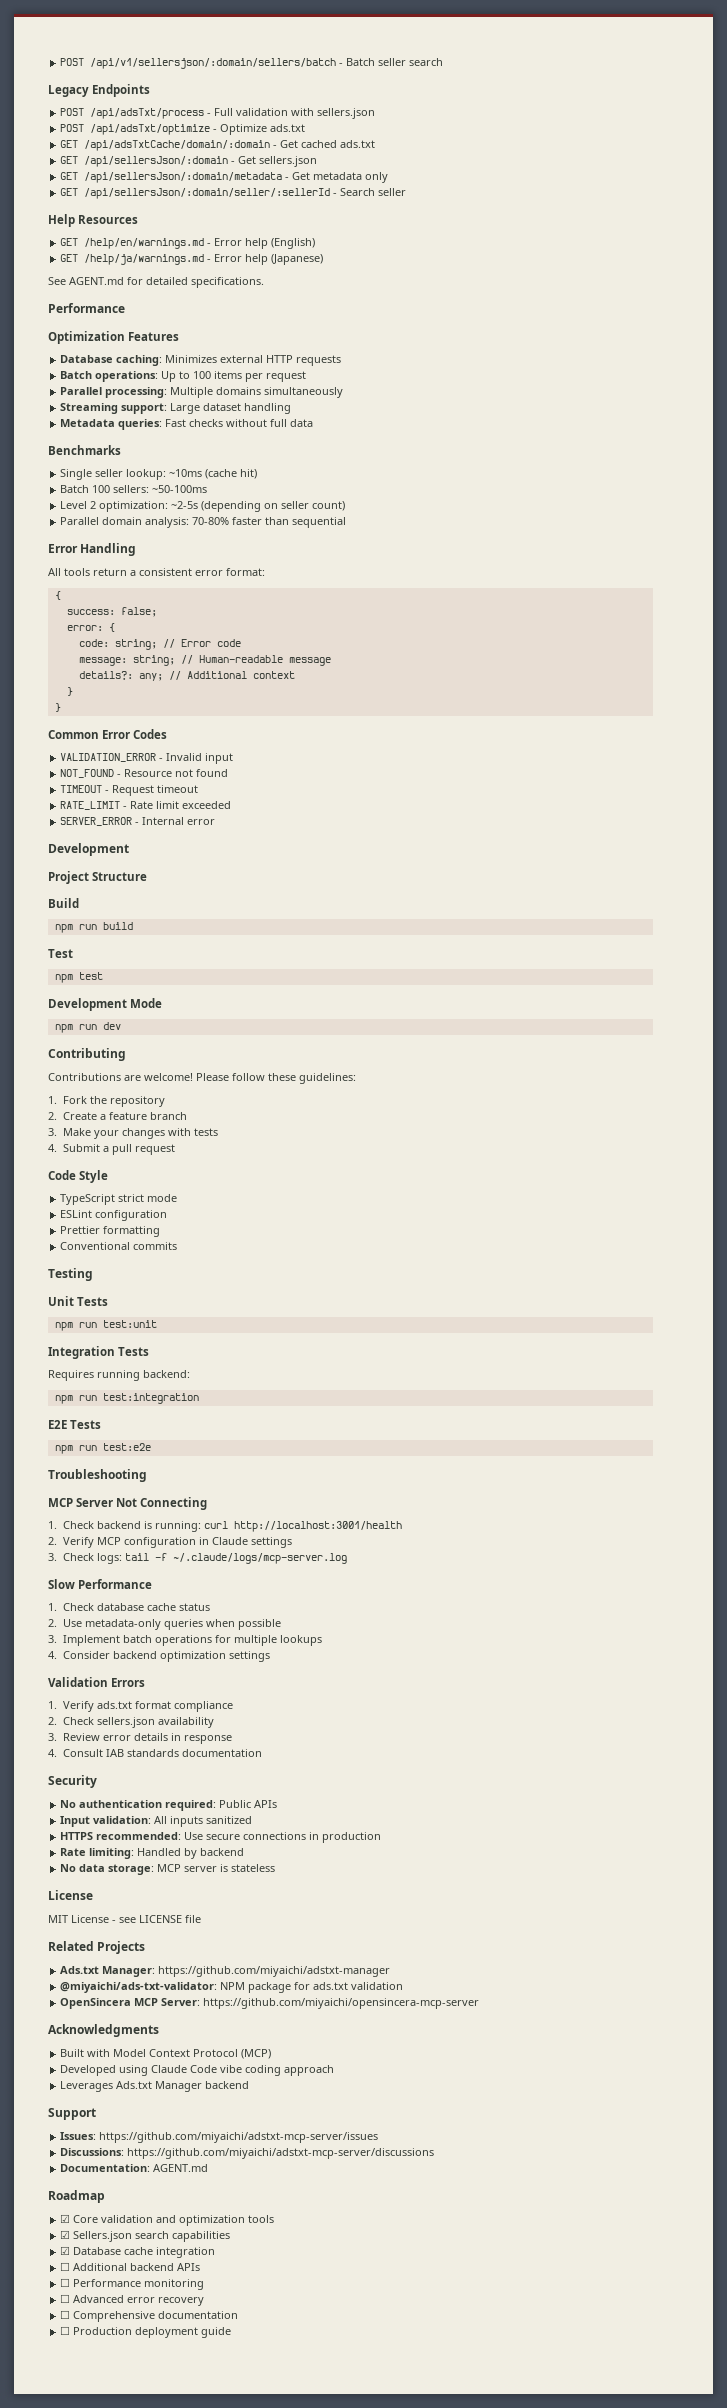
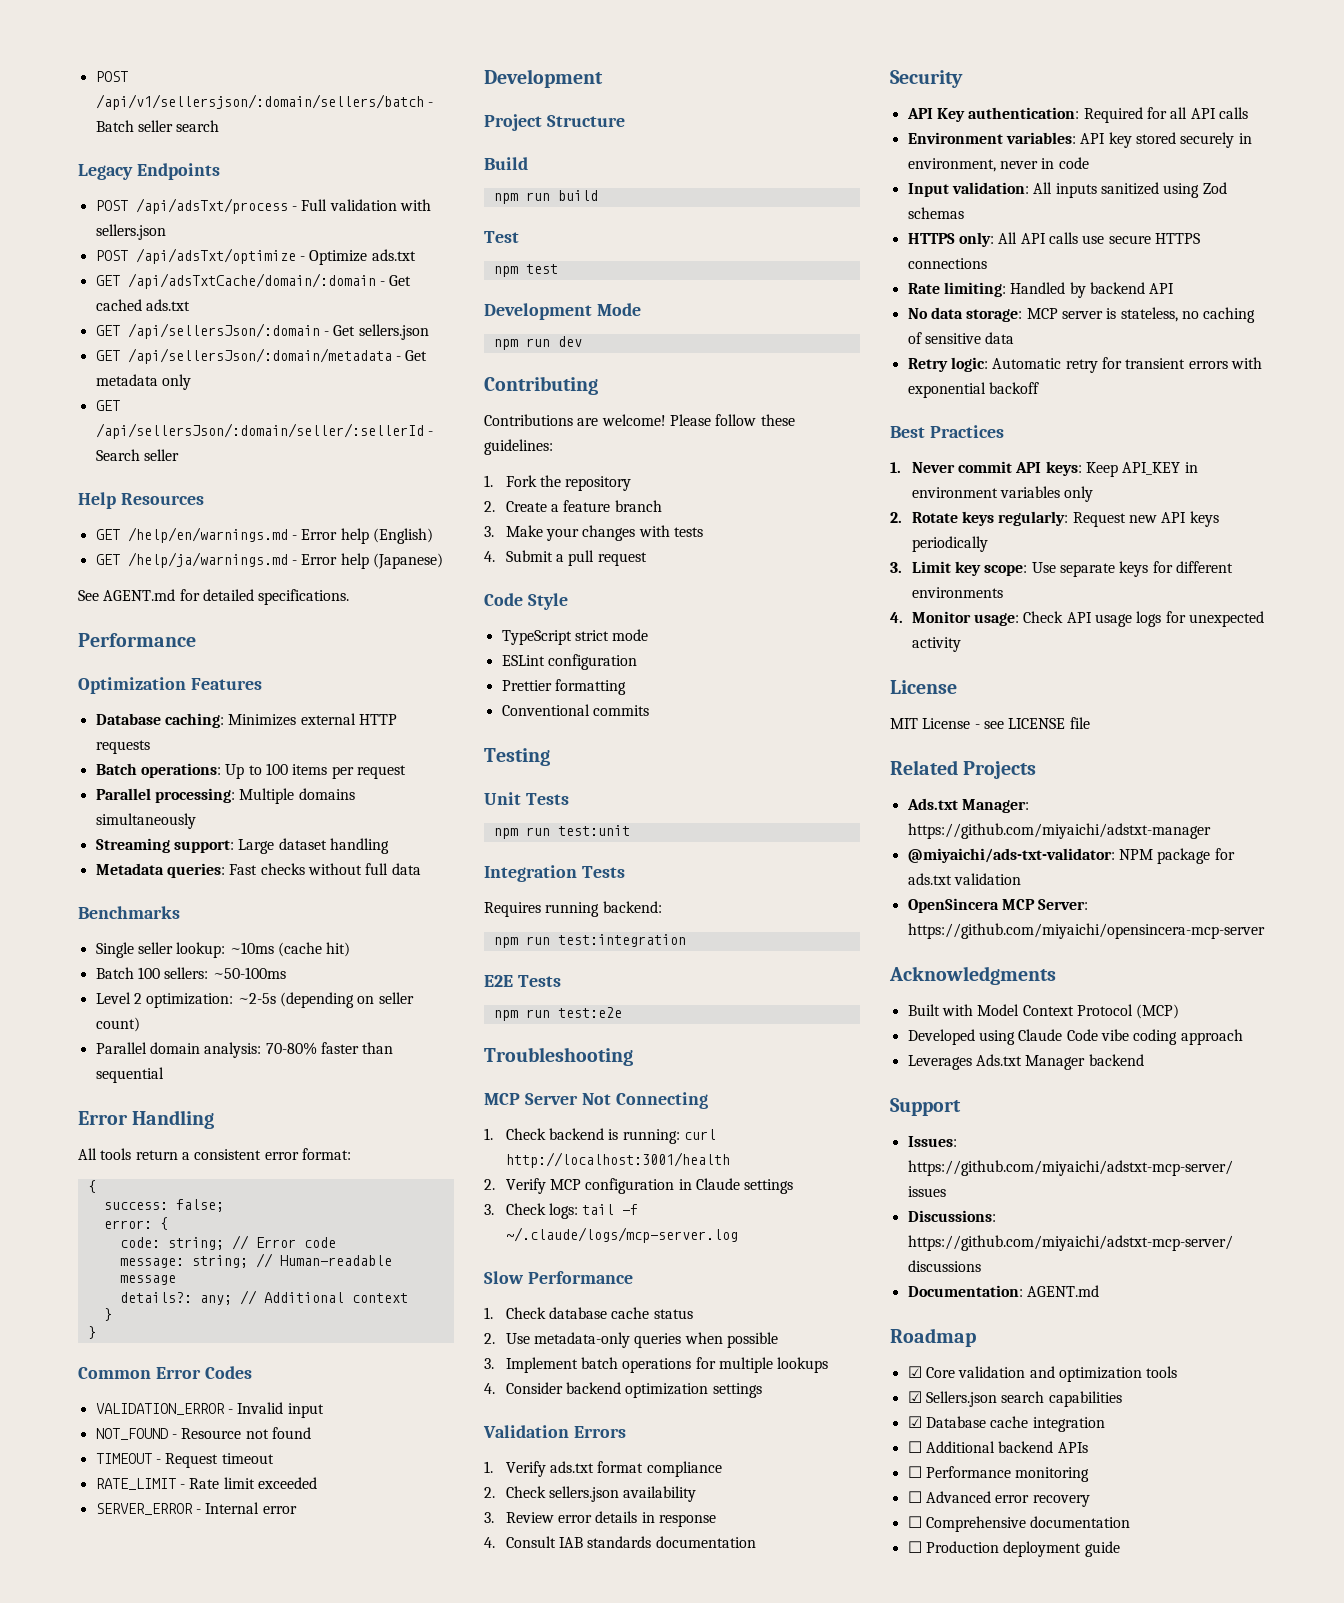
- No authentication required: Public APIs
+ API Key authentication: Required for all API calls
+ Environment variables: API key stored securely in environment, never in code
- Input validation: All inputs sanitized
- HTTPS recommended: Use secure connections in production
+ Input validation: All inputs sanitized using Zod schemas
+ HTTPS only: All API calls use secure HTTPS connections
- Rate limiting: Handled by backend
+ Rate limiting: Handled by backend API
- No data storage: MCP server is stateless
+ No data storage: MCP server is stateless, no caching of sensitive data
+ Retry logic: Automatic retry for transient errors with exponential backoff
+ Best Practices
+ 1. Never commit API keys: Keep API_KEY in environment variables only
+ 2. Rotate keys regularly: Request new API keys periodically
+ 3. Limit key scope: Use separate keys for different environments
+ 4. Monitor usage: Check API usage logs for unexpected activity

